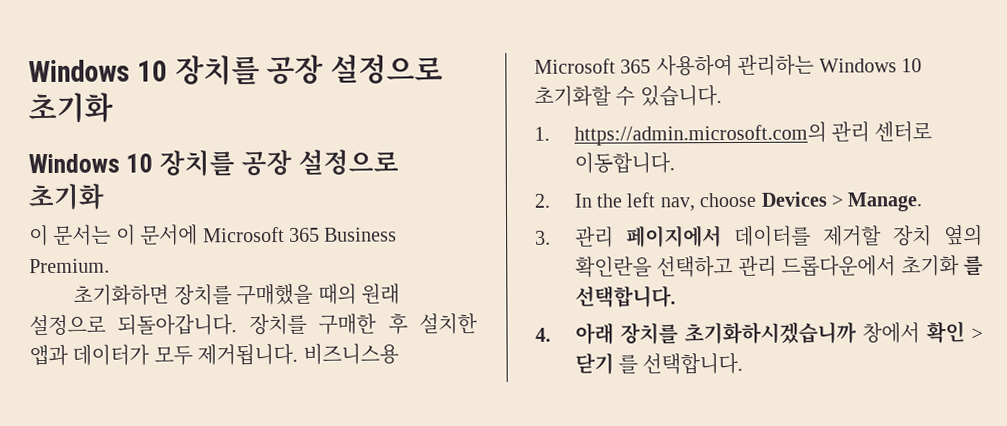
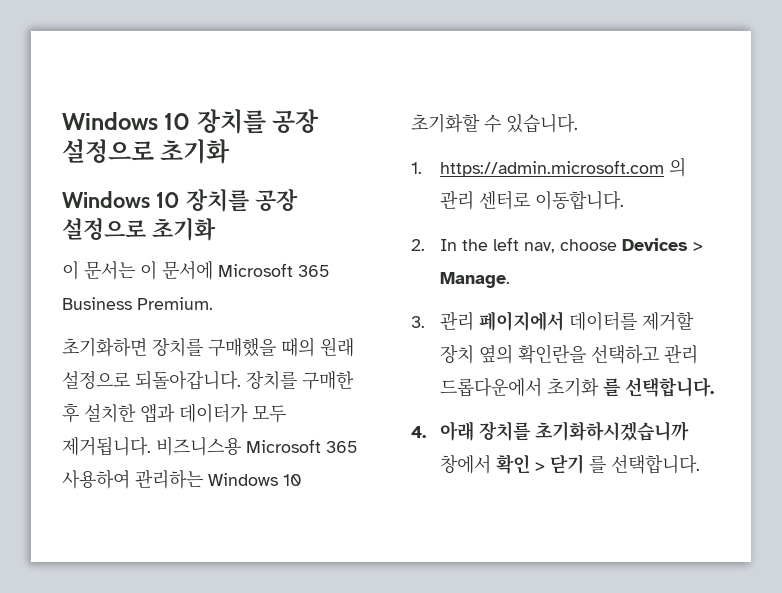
- 1. https://admin.microsoft.com의 관리 센터로 이동합니다.
+ 1. https://admin.microsoft.com 의 관리 센터로 이동합니다.

